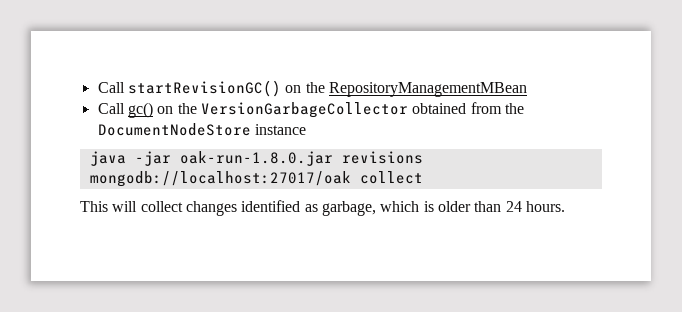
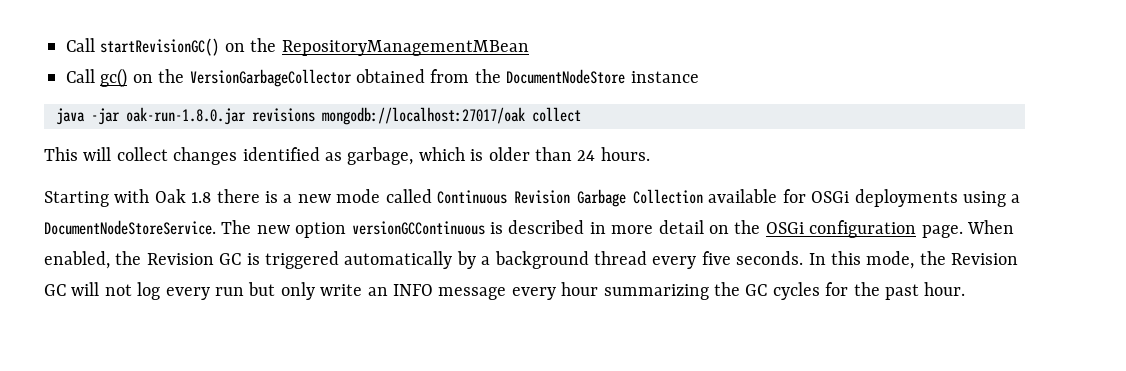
+ Starting with Oak 1.8 there is a new mode called Continuous Revision Garbage Collection available for OSGi deployments using a DocumentNodeStoreService. The new option versionGCContinuous is described in more detail on the OSGi configuration page. When enabled, the Revision GC is triggered automatically by a background thread every five seconds. In this mode, the Revision GC will not log every run but only write an INFO message every hour summarizing the GC cycles for the past hour.

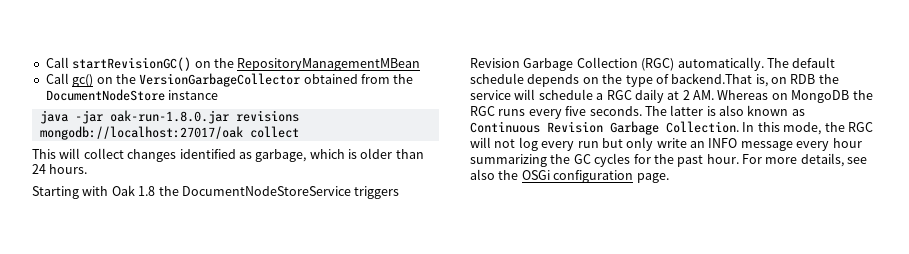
- Starting with Oak 1.8 there is a new mode called Continuous Revision Garbage Collection available for OSGi deployments using a DocumentNodeStoreService. The new option versionGCContinuous is described in more detail on the OSGi configuration page. When enabled, the Revision GC is triggered automatically by a background thread every five seconds.
+ Starting with Oak 1.8 the DocumentNodeStoreService triggers Revision Garbage Collection (RGC) automatically. The default schedule depends on the type of backend.That is, on RDB the service will schedule a RGC daily at 2 AM. Whereas on MongoDB the RGC runs every five seconds. The latter is also known as Continuous Revision Garbage Collection.
- In this mode, the Revision GC will not log every run but only write an INFO message every hour summarizing the GC cycles for the past hour.
+ In this mode, the RGC will not log every run but only write an INFO message every hour summarizing the GC cycles for the past hour.
+ For more details, see also the OSGi configuration page.

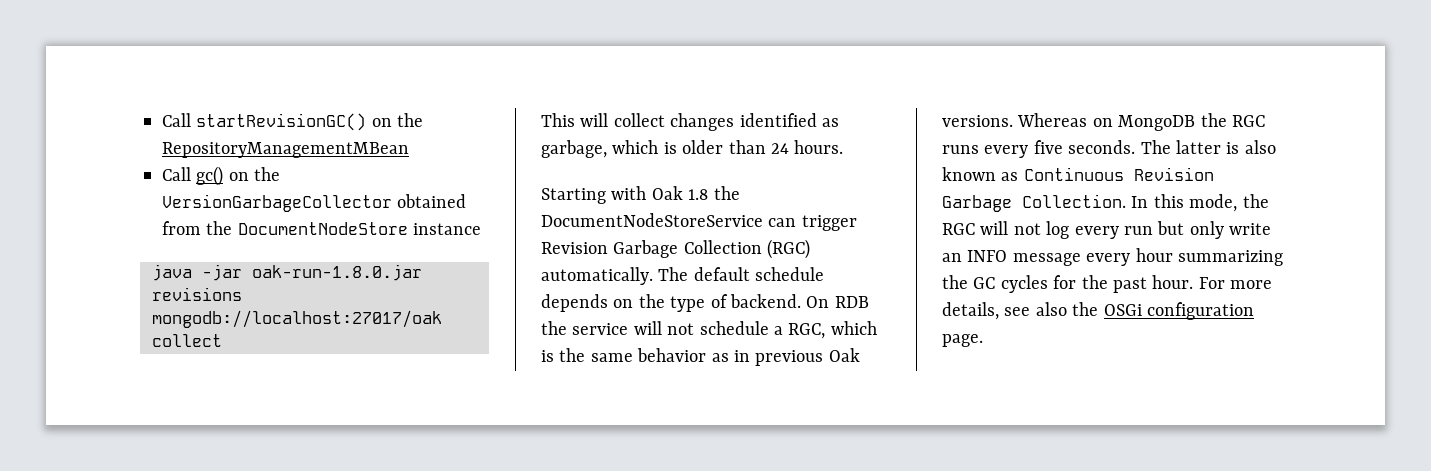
- Starting with Oak 1.8 the DocumentNodeStoreService triggers Revision Garbage Collection (RGC) automatically.
+ Starting with Oak 1.8 the DocumentNodeStoreService can trigger Revision Garbage Collection (RGC) automatically.
- The default schedule depends on the type of backend.That is, on RDB the service will schedule a RGC daily at 2 AM. Whereas on MongoDB the RGC runs every five seconds.
+ The default schedule depends on the type of backend. On RDB the service will not schedule a RGC, which is the same behavior as in previous Oak versions. Whereas on MongoDB the RGC runs every five seconds.

